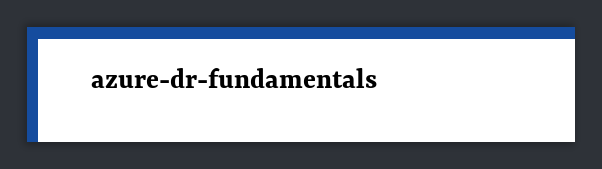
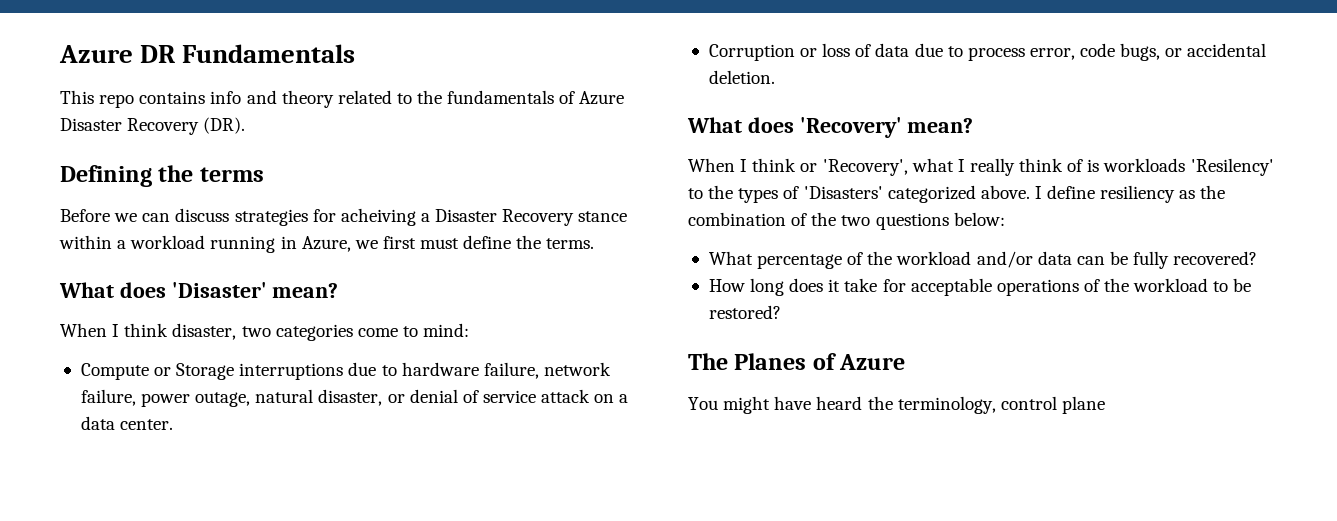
- azure-dr-fundamentals
+ Azure DR Fundamentals
+ This repo contains info and theory related to the fundamentals of Azure Disaster Recovery (DR).
+ Defining the terms
+ Before we can discuss strategies for acheiving a Disaster Recovery stance within a workload running in Azure, we first must define the terms.
+ What does 'Disaster' mean?
+ When I think disaster, two categories come to mind:
+ Compute or Storage interruptions due to hardware failure, network failure, power outage, natural disaster, or denial of service attack on a data center.
+ Corruption or loss of data due to process error, code bugs, or accidental deletion.
+ What does 'Recovery' mean?
+ When I think or 'Recovery', what I really think of is workloads 'Resilency' to the types of 'Disasters' categorized above. I define resiliency as the combination of the two questions below:
+ What percentage of the workload and/or data can be fully recovered?
+ How long does it take for acceptable operations of the workload to be restored?
+ The Planes of Azure
+ You might have heard the terminology, control plane

